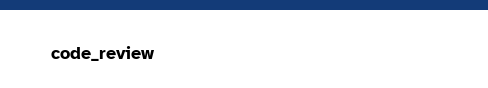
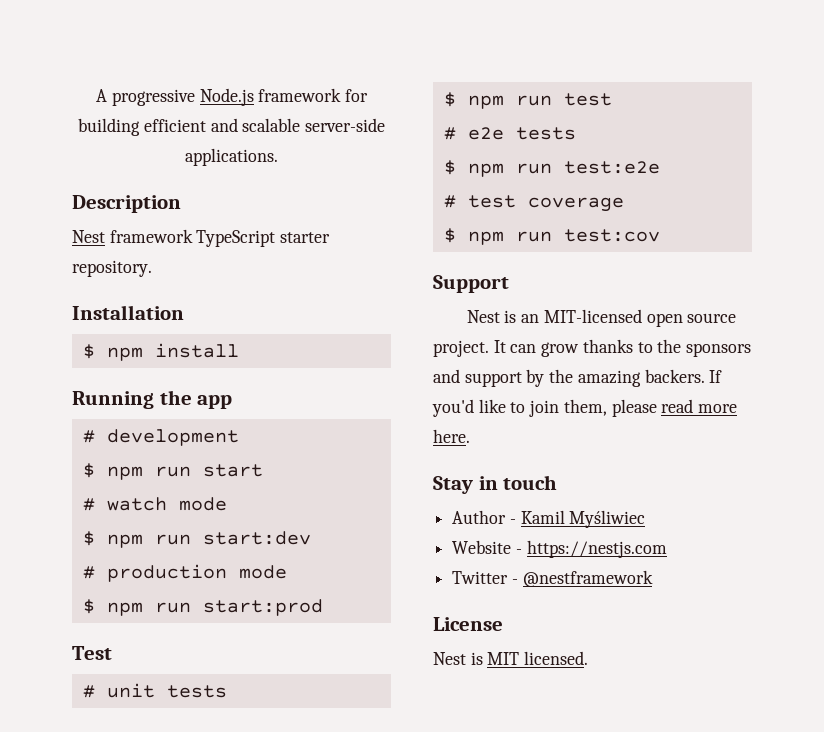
- code_review
+ A progressive Node.js framework for building efficient and scalable server-side applications.
+ Description
+ Nest framework TypeScript starter repository.
+ Installation
+ $ npm install
+ Running the app
+ # development
+ $ npm run start
+ # watch mode
+ $ npm run start:dev
+ # production mode
+ $ npm run start:prod
+ Test
+ # unit tests
+ $ npm run test
+ # e2e tests
+ $ npm run test:e2e
+ # test coverage
+ $ npm run test:cov
+ Support
+ Nest is an MIT-licensed open source project. It can grow thanks to the sponsors and support by the amazing backers. If you'd like to join them, please read more here.
+ Stay in touch
+ Author - Kamil Myśliwiec
+ Website - https://nestjs.com
+ Twitter - @nestframework
+ License
+ Nest is MIT licensed.

